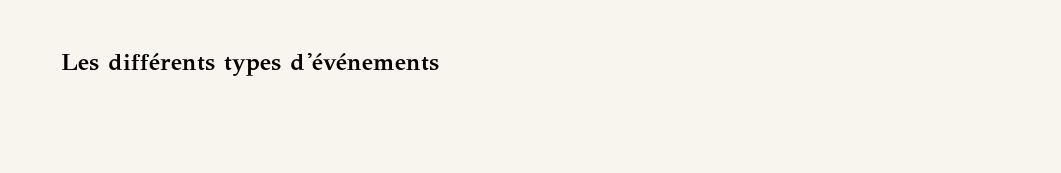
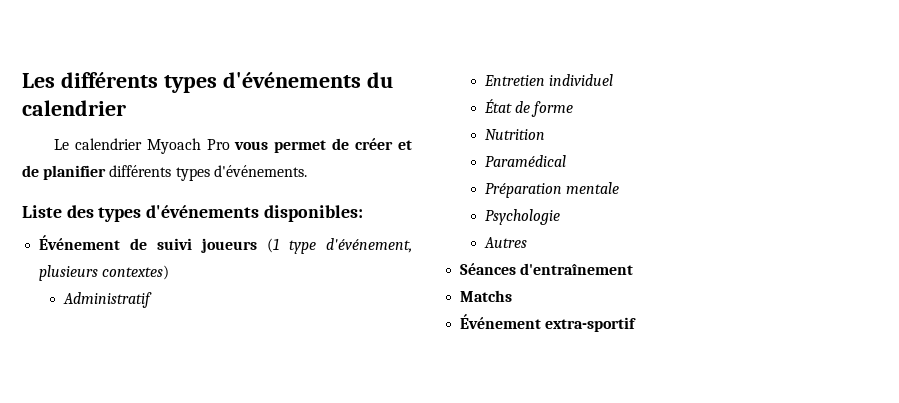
- Les différents types d'événements
+ Les différents types d'événements du calendrier
+ Le calendrier Myoach Pro vous permet de créer et de planifier différents types d'événements.
+ Liste des types d'événements disponibles:
+ Événement de suivi joueurs (1 type d'événement, plusieurs contextes)
+ Administratif
+ Entretien individuel
+ État de forme
+ Nutrition
+ Paramédical
+ Préparation mentale
+ Psychologie
+ Autres
+ Séances d'entraînement
+ Matchs
+ Événement extra-sportif

